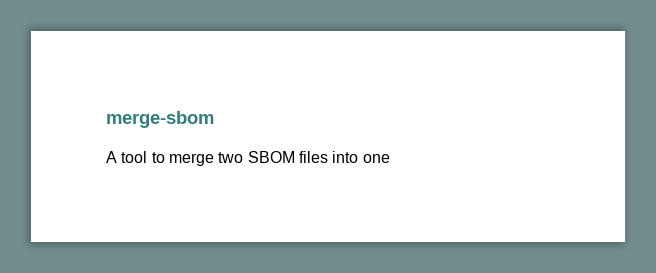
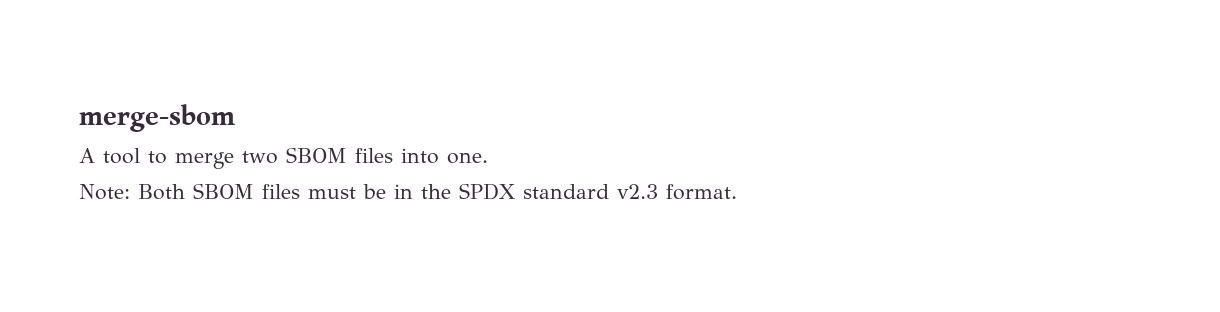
- A tool to merge two SBOM files into one
+ A tool to merge two SBOM files into one.
+ Note: Both SBOM files must be in the SPDX standard v2.3 format.

